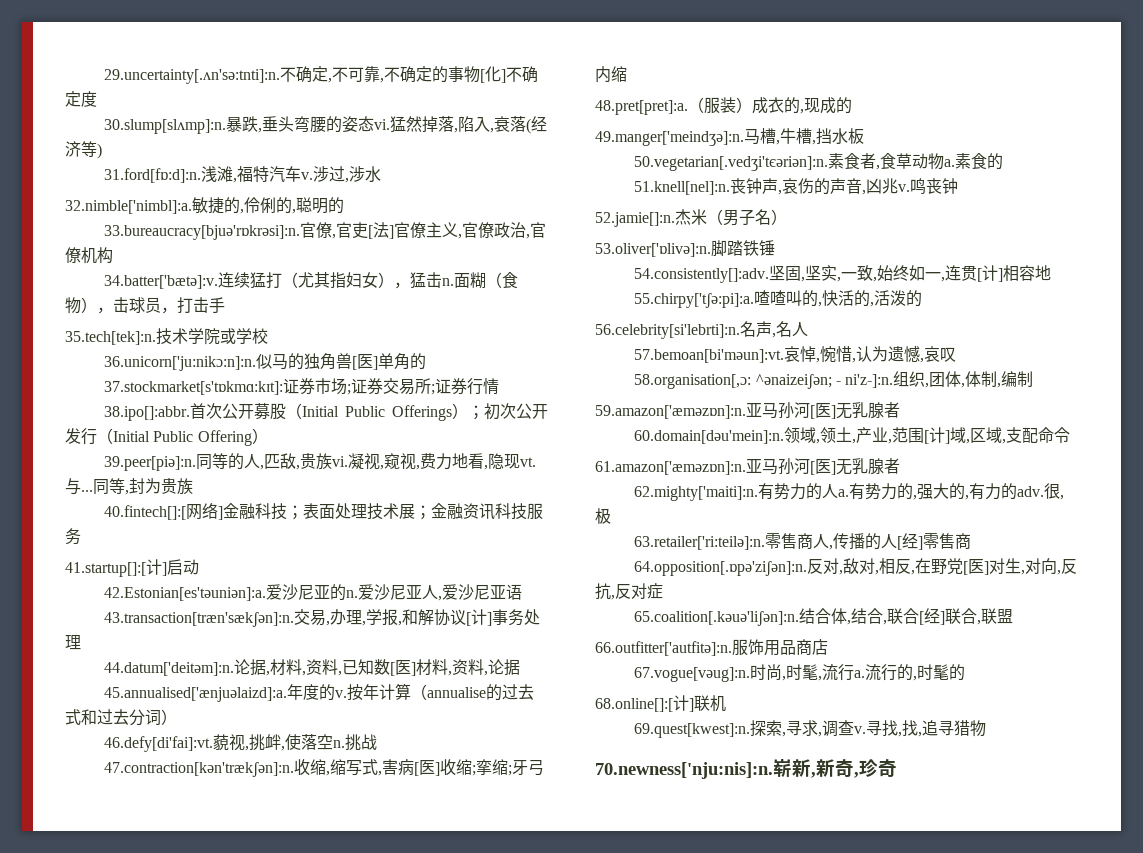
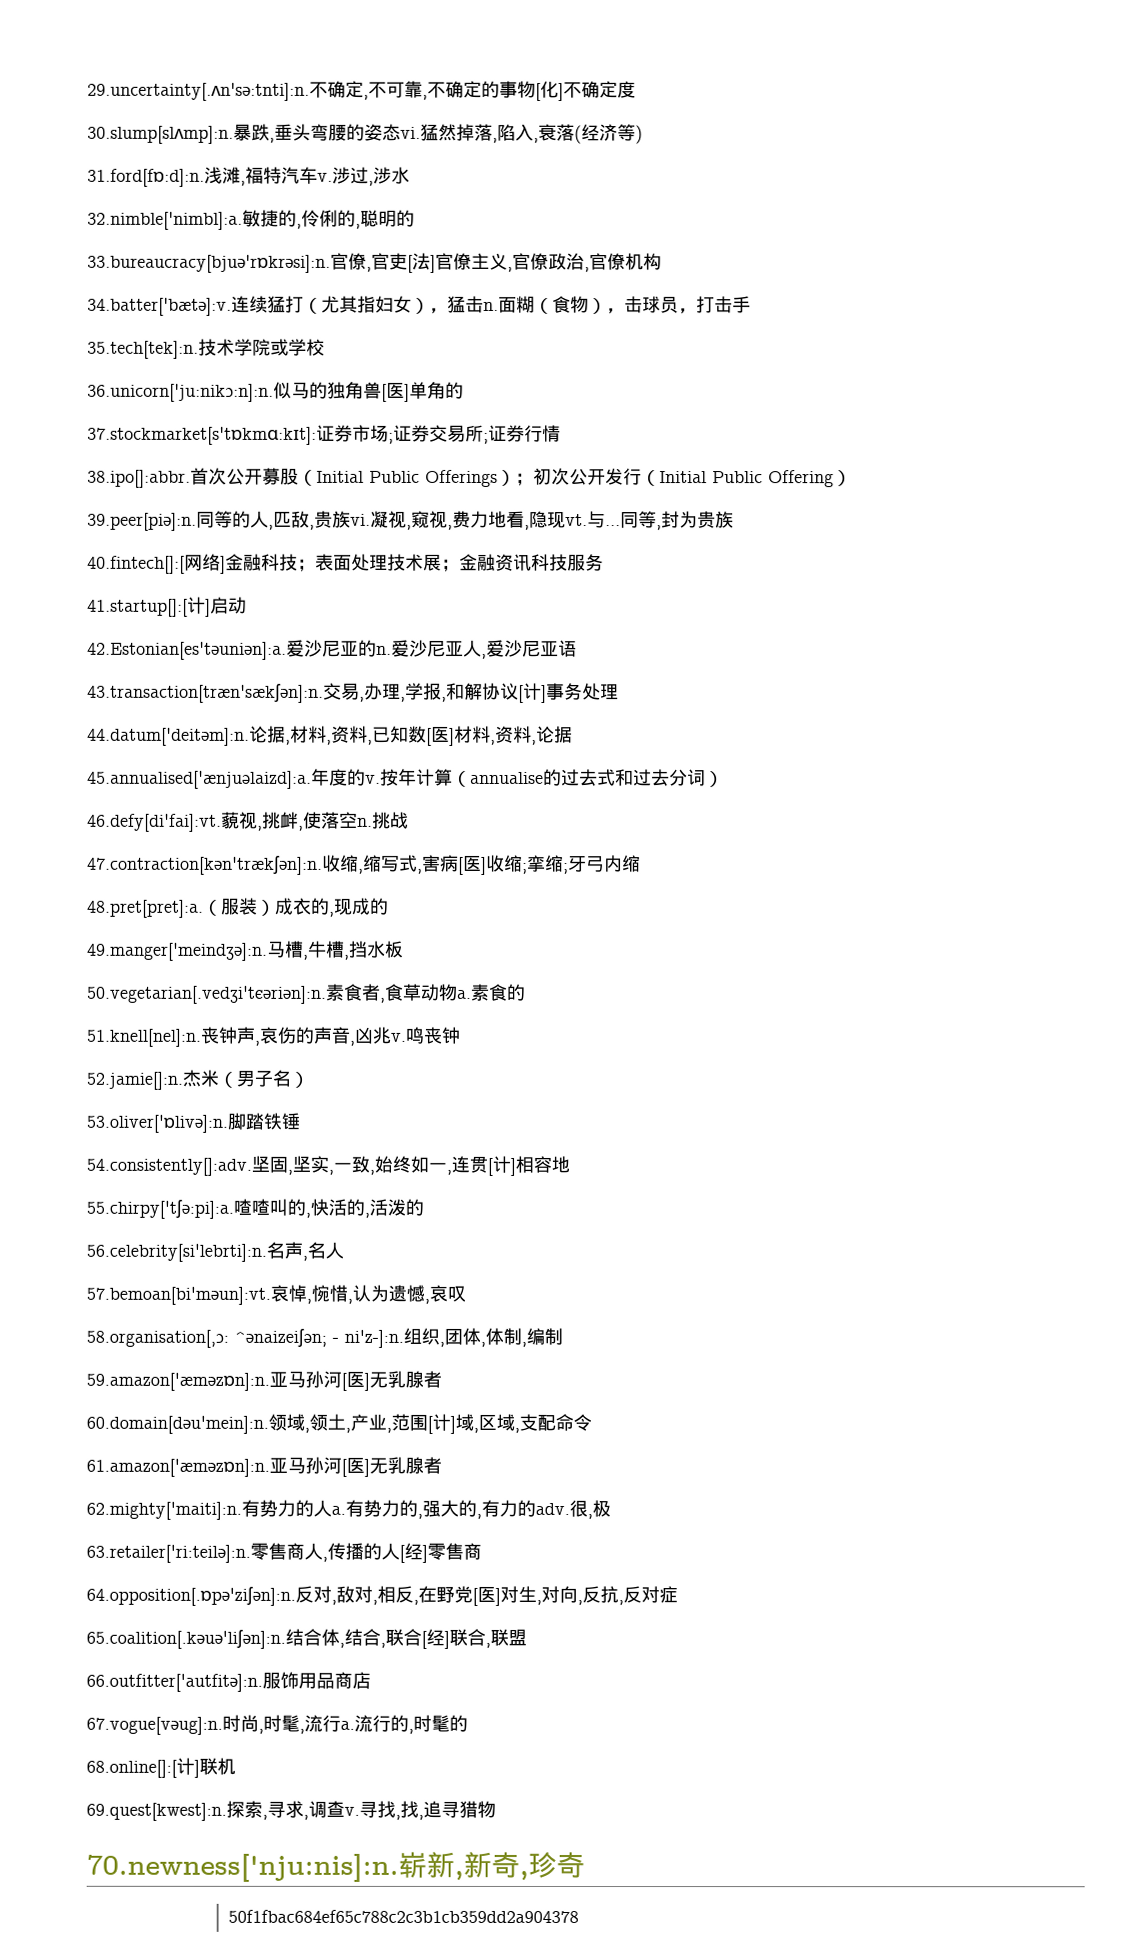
+ 50f1fbac684ef65c788c2c3b1cb359dd2a904378

